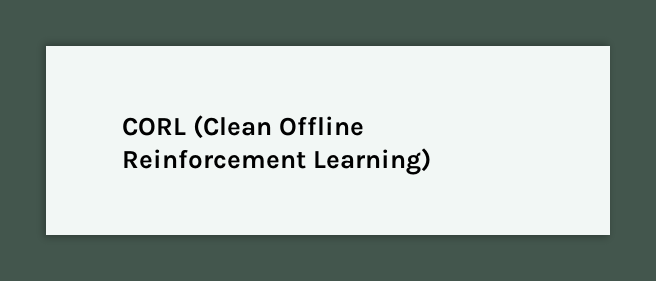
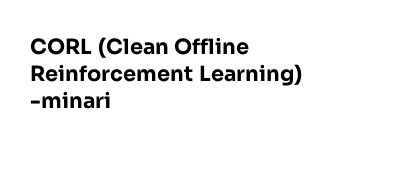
- CORL (Clean Offline Reinforcement Learning)
+ CORL (Clean Offline Reinforcement Learning) -minari

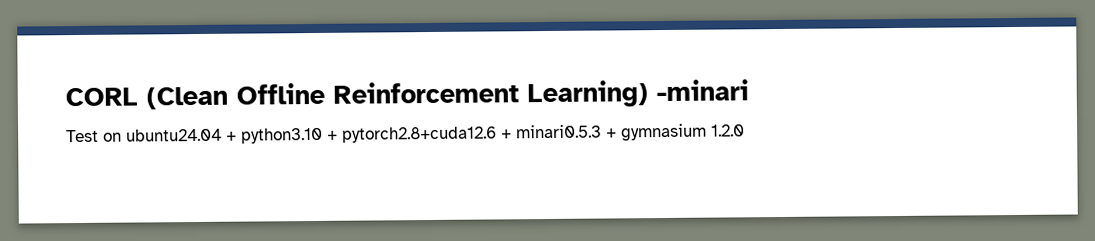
+ Test on ubuntu24.04 + python3.10 + pytorch2.8+cuda12.6 + minari0.5.3 + gymnasium 1.2.0

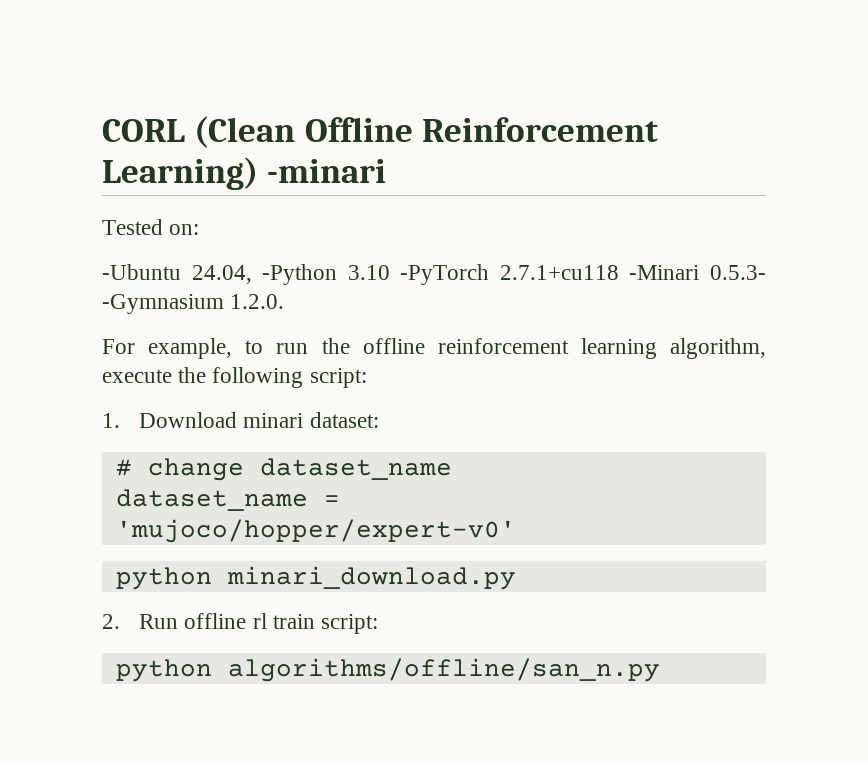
- Test on ubuntu24.04 + python3.10 + pytorch2.8+cuda12.6 + minari0.5.3 + gymnasium 1.2.0
+ Tested on:
+ -Ubuntu 24.04, -Python 3.10 -PyTorch 2.7.1+cu118 -Minari 0.5.3- -Gymnasium 1.2.0.
+ For example, to run the offline reinforcement learning algorithm, execute the following script:
+ 1. Download minari dataset:
+ # change dataset_name
+ dataset_name = 'mujoco/hopper/expert-v0'
+ python minari_download.py
+ 2. Run offline rl train script:
+ python algorithms/offline/san_n.py

